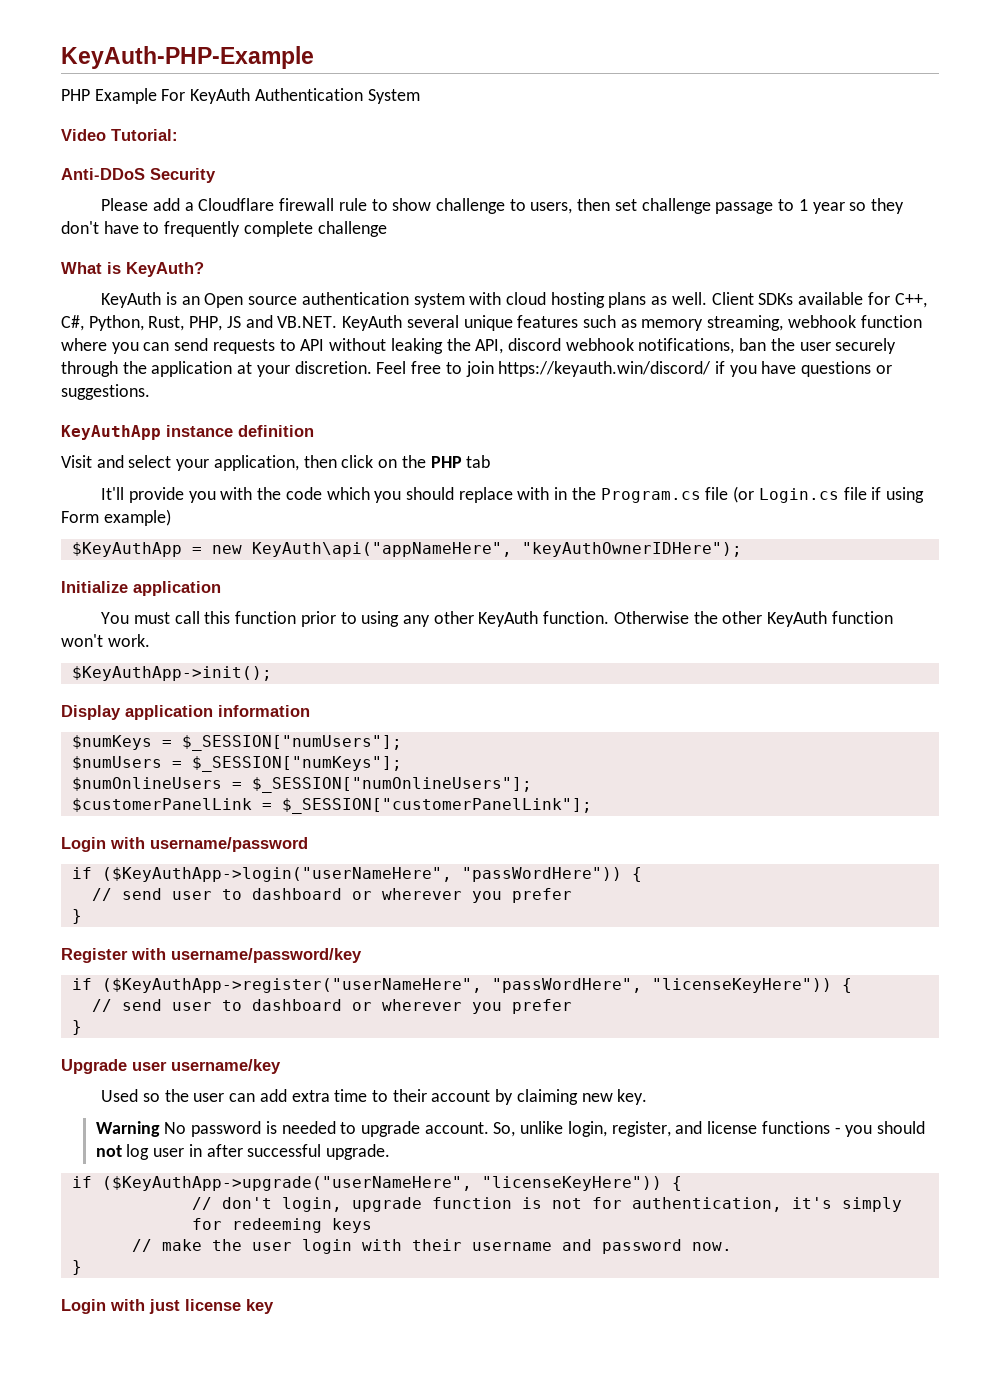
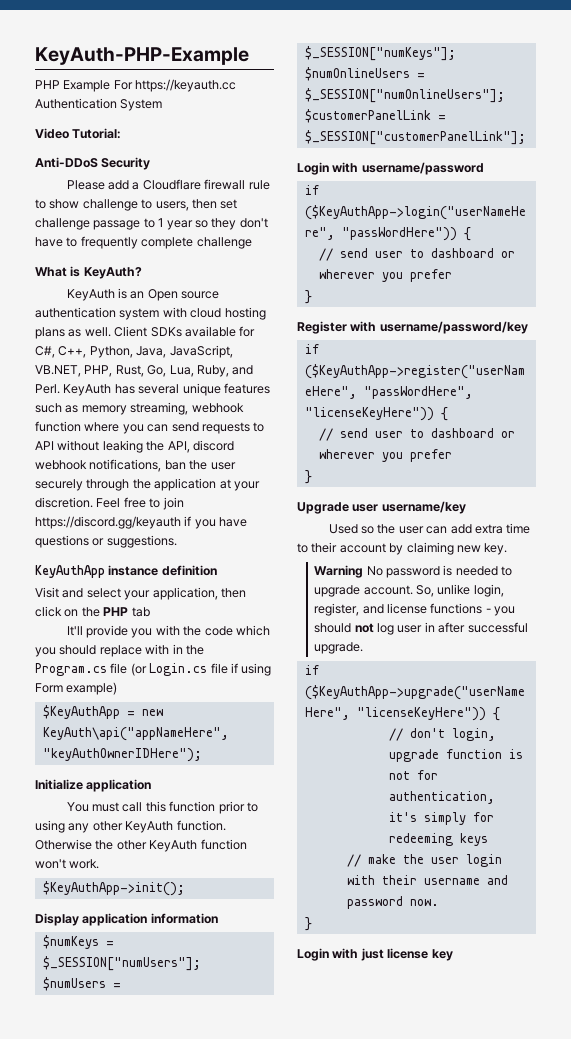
- PHP Example For KeyAuth Authentication System
+ PHP Example For https://keyauth.cc Authentication System
- Client SDKs available for C++, C#, Python, Rust, PHP, JS and VB.NET. KeyAuth several unique features such as memory streaming, webhook function where you can send requests to API without leaking the API, discord webhook notifications, ban the user securely through the application at your discretion.
+ Client SDKs available for C#, C++, Python, Java, JavaScript, VB.NET, PHP, Rust, Go, Lua, Ruby, and Perl. KeyAuth has several unique features such as memory streaming, webhook function where you can send requests to API without leaking the API, discord webhook notifications, ban the user securely through the application at your discretion.
- Feel free to join https://keyauth.win/discord/ if you have questions or suggestions.
+ Feel free to join https://discord.gg/keyauth if you have questions or suggestions.

